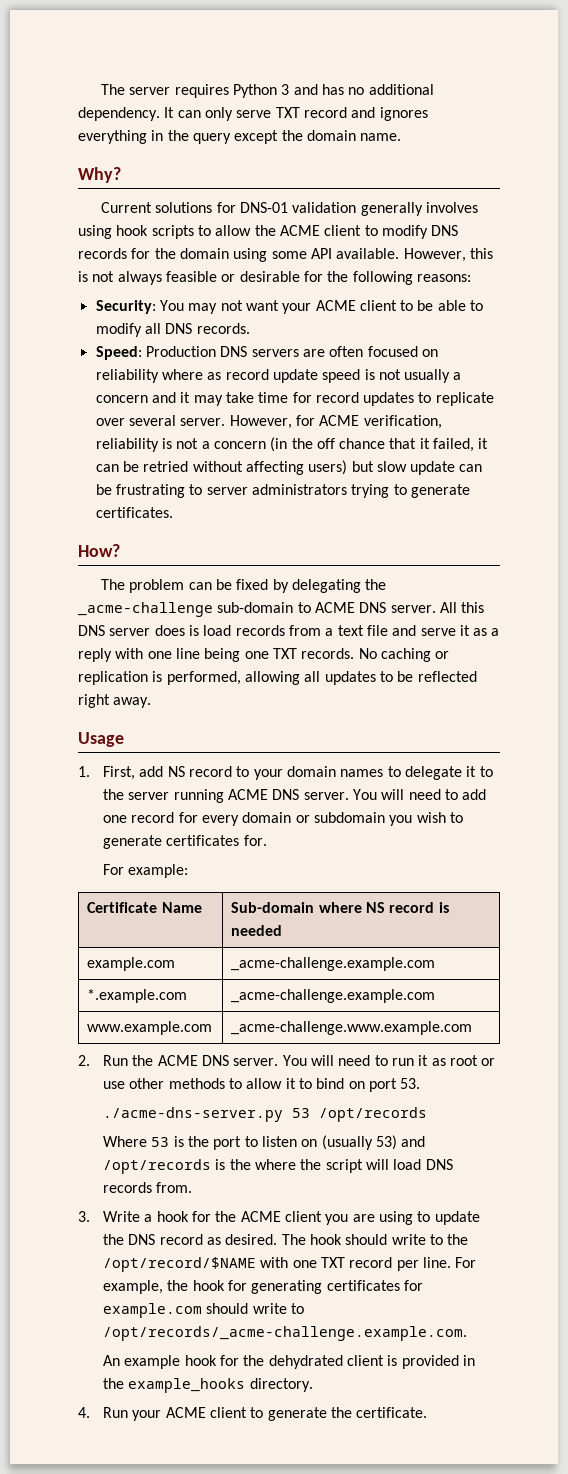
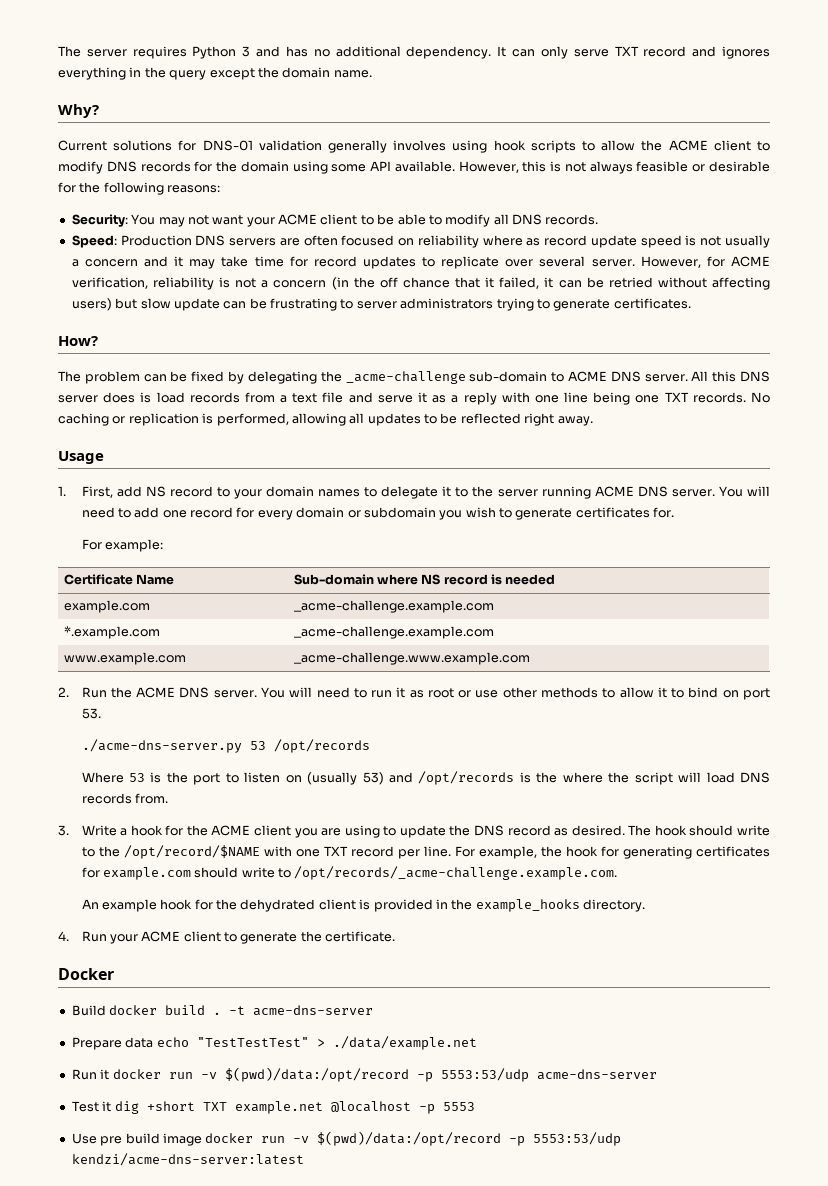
+ Docker
+ Build docker build . -t acme-dns-server
+ Prepare data echo "TestTestTest" > ./data/example.net
+ Run it docker run -v $(pwd)/data:/opt/record -p 5553:53/udp acme-dns-server
+ Test it dig +short TXT example.net @localhost -p 5553
+ Use pre build image docker run -v $(pwd)/data:/opt/record -p 5553:53/udp kendzi/acme-dns-server:latest

